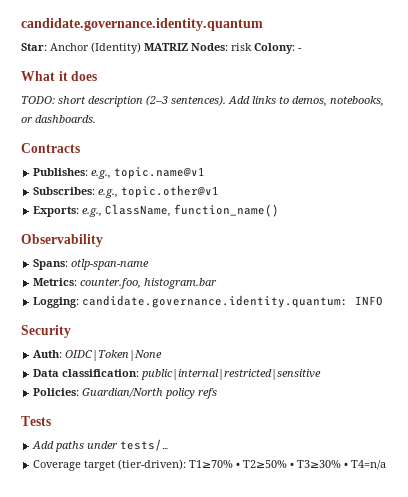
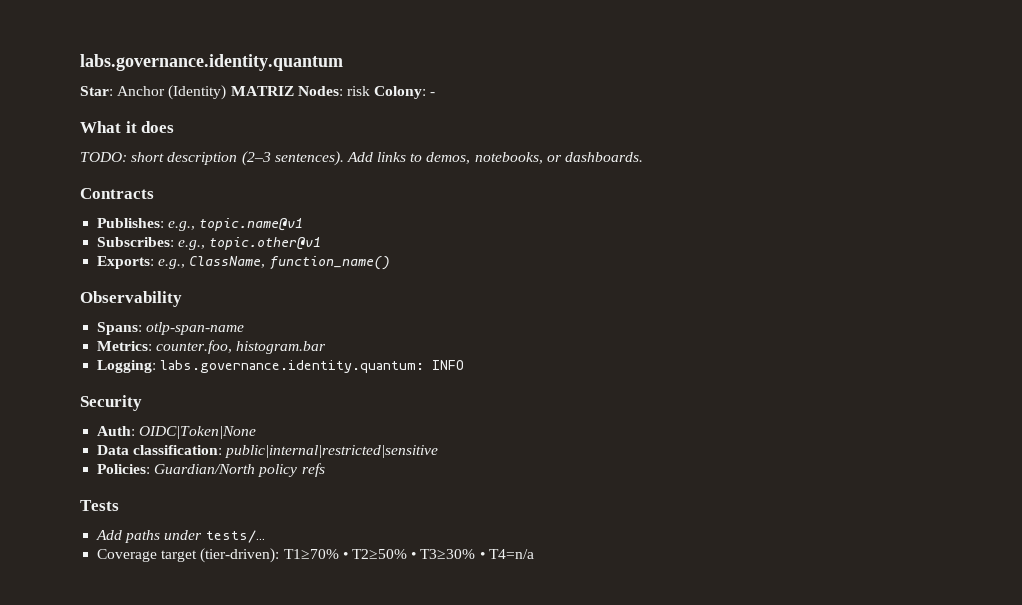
- candidate.governance.identity.quantum
+ labs.governance.identity.quantum
- Logging: candidate.governance.identity.quantum: INFO
+ Logging: labs.governance.identity.quantum: INFO

